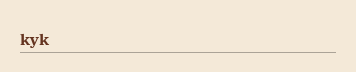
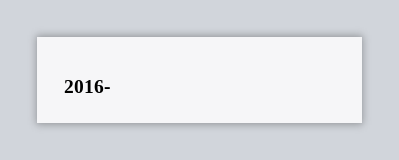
- kyk
+ 2016-

